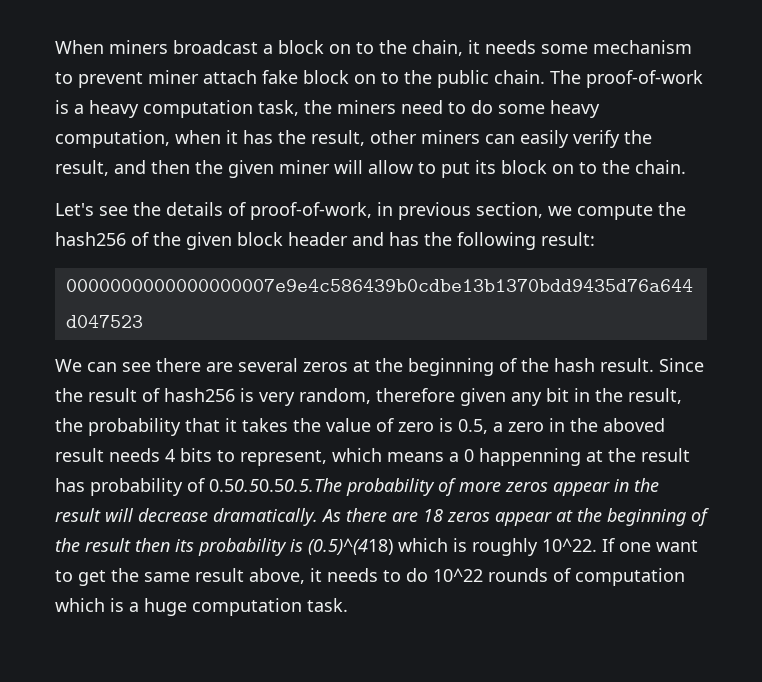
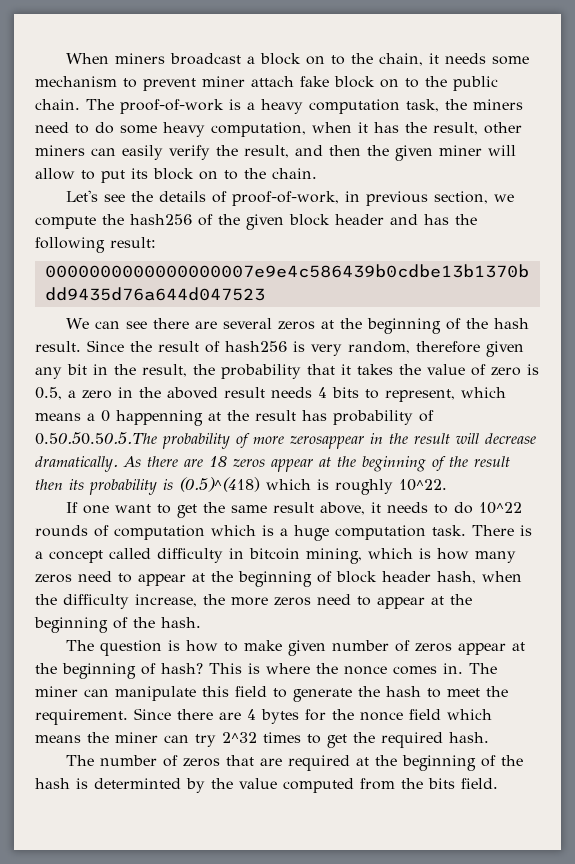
- Since the result of hash256 is very random, therefore given any bit in the result, the probability that it takes the value of zero is 0.5, a zero in the aboved result needs 4 bits to represent, which means a 0 happenning at the result has probability of 0.50.50.50.5.The probability of more zeros appear in the result will decrease dramatically.
+ Since the result of hash256 is very random, therefore given any bit in the result, the probability that it takes the value of zero is 0.5, a zero in the aboved result needs 4 bits to represent, which means a 0 happenning at the result has probability of 0.50.50.50.5.The probability of more zerosappear in the result will decrease dramatically.
- As there are 18 zeros appear at the beginning of the result then its probability is (0.5)^(418) which is roughly 10^22. If one want to get the same result above, it needs to do 10^22 rounds of computation which is a huge computation task.
+ As there are 18 zeros appear at the beginning of the result then its probability is (0.5)^(418) which is roughly 10^22.
+ If one want to get the same result above, it needs to do 10^22 rounds of computation which is a huge computation task.
+ There is a concept called difficulty in bitcoin mining, which is how many zeros need to appear at the beginning of block header hash, when the difficulty increase, the more zeros need to appear at the beginning of the hash.
+ The question is how to make given number of zeros appear at the beginning of hash? This is where the nonce comes in. The miner can manipulate this field to generate the hash to meet the requirement. Since there are 4 bytes for the nonce field which means the miner can try 2^32 times to get the required hash.
+ The number of zeros that are required at the beginning of the hash is determinted by the value computed from the bits field.

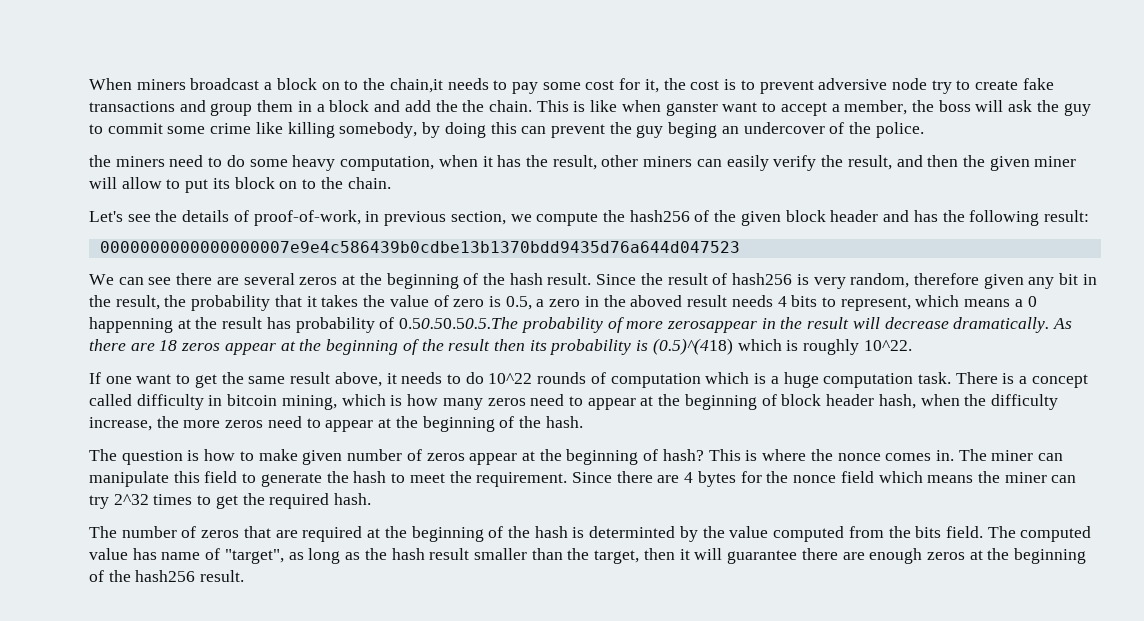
- When miners broadcast a block on to the chain, it needs some mechanism to prevent miner attach fake block on to the public chain. The proof-of-work is a heavy computation task, the miners need to do some heavy computation, when it has the result, other miners can easily verify the result, and then the given miner will allow to put its block on to the chain.
+ When miners broadcast a block on to the chain,it needs to pay some cost for it, the cost is to prevent adversive node try to create fake transactions and group them in a block and add the the chain. This is like when ganster want to accept a member, the boss will ask the guy to commit some crime like killing somebody, by doing this can prevent the guy beging an undercover of the police.
+ the miners need to do some heavy computation, when it has the result, other miners can easily verify the result, and then the given miner will allow to put its block on to the chain.
+ The computed value has name of "target", as long as the hash result smaller than the target, then it will guarantee there are enough zeros at the beginning of the hash256 result.

